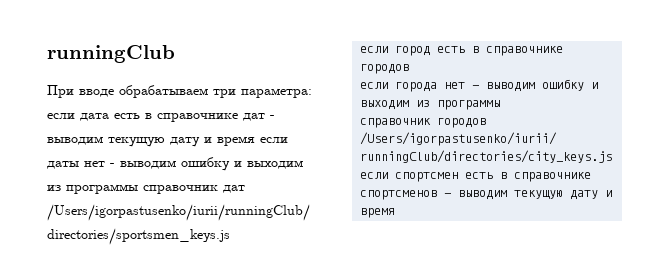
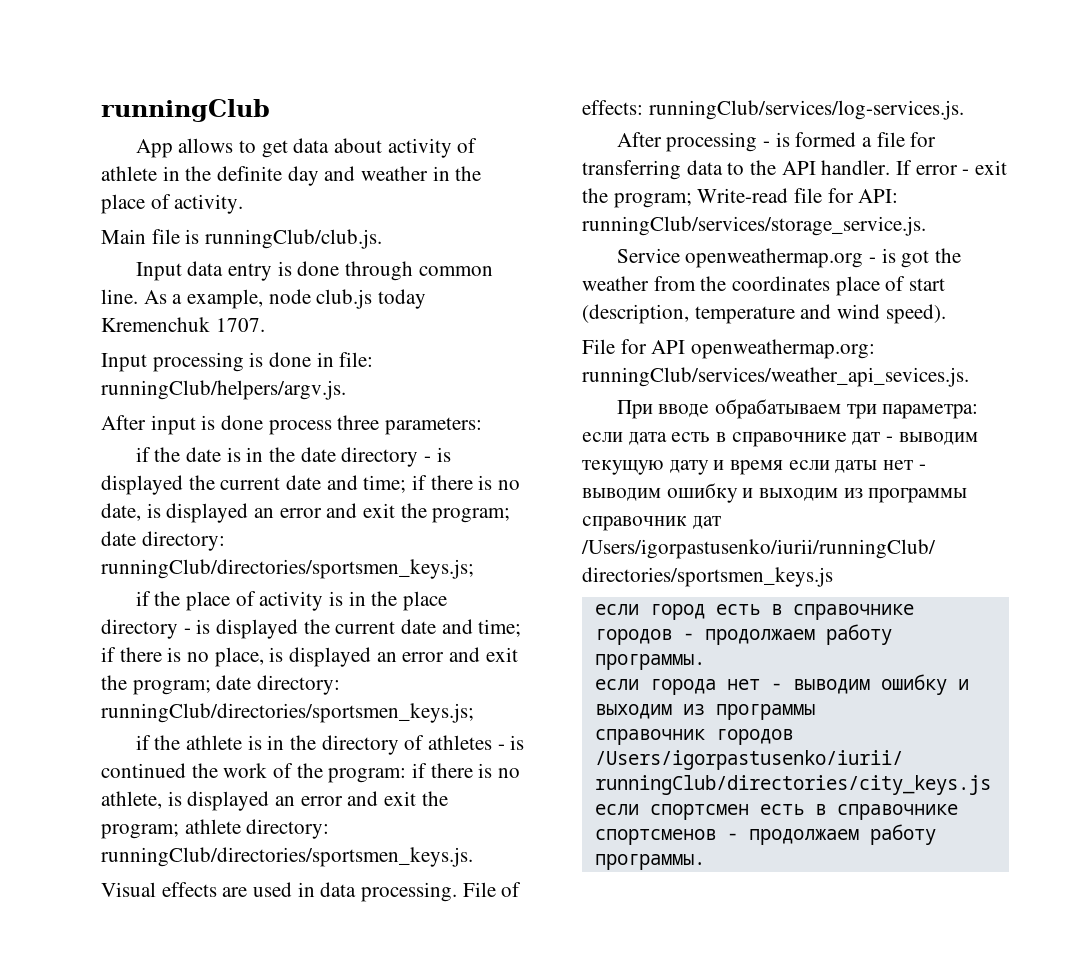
+ App allows to get data about activity of athlete in the definite day and weather in the place of activity.
+ Main file is runningClub/club.js.
+ Input data entry is done through common line. As a example, node club.js today Kremenchuk 1707.
+ Input processing is done in file: runningClub/helpers/argv.js.
+ After input is done process three parameters:
+ if the date is in the date directory - is displayed the current date and time; if there is no date, is displayed an error and exit the program; date directory: runningClub/directories/sportsmen_keys.js;
+ if the place of activity is in the place directory - is displayed the current date and time; if there is no place, is displayed an error and exit the program; date directory: runningClub/directories/sportsmen_keys.js;
+ if the athlete is in the directory of athletes - is continued the work of the program: if there is no athlete, is displayed an error and exit the program; athlete directory: runningClub/directories/sportsmen_keys.js.
+ Visual effects are used in data processing. File of effects: runningClub/services/log-services.js.
+ After processing - is formed a file for transferring data to the API handler. If error - exit the program; Write-read file for API: runningClub/services/storage_service.js.
+ Service openweathermap.org - is got the weather from the coordinates place of start (description, temperature and wind speed).
+ File for API openweathermap.org: runningClub/services/weather_api_sevices.js.
- если город есть в справочнике городов
+ если город есть в справочнике городов - продолжаем работу программы.
- если спортсмен есть в справочнике спортсменов - выводим текущую дату и время
+ если спортсмен есть в справочнике спортсменов - продолжаем работу программы.

